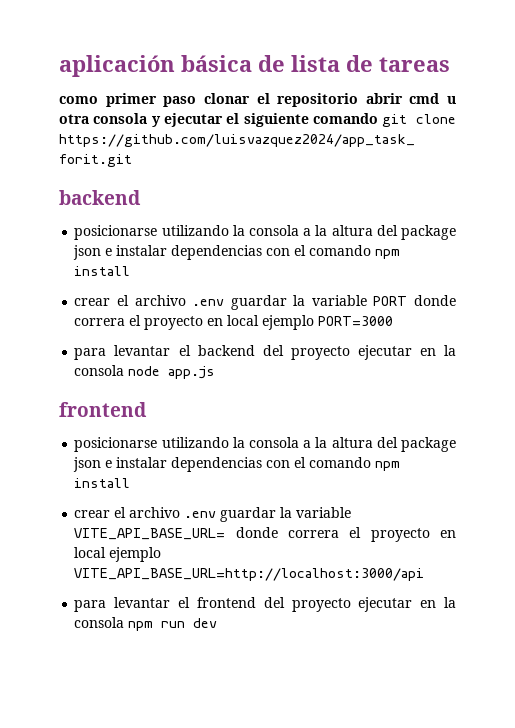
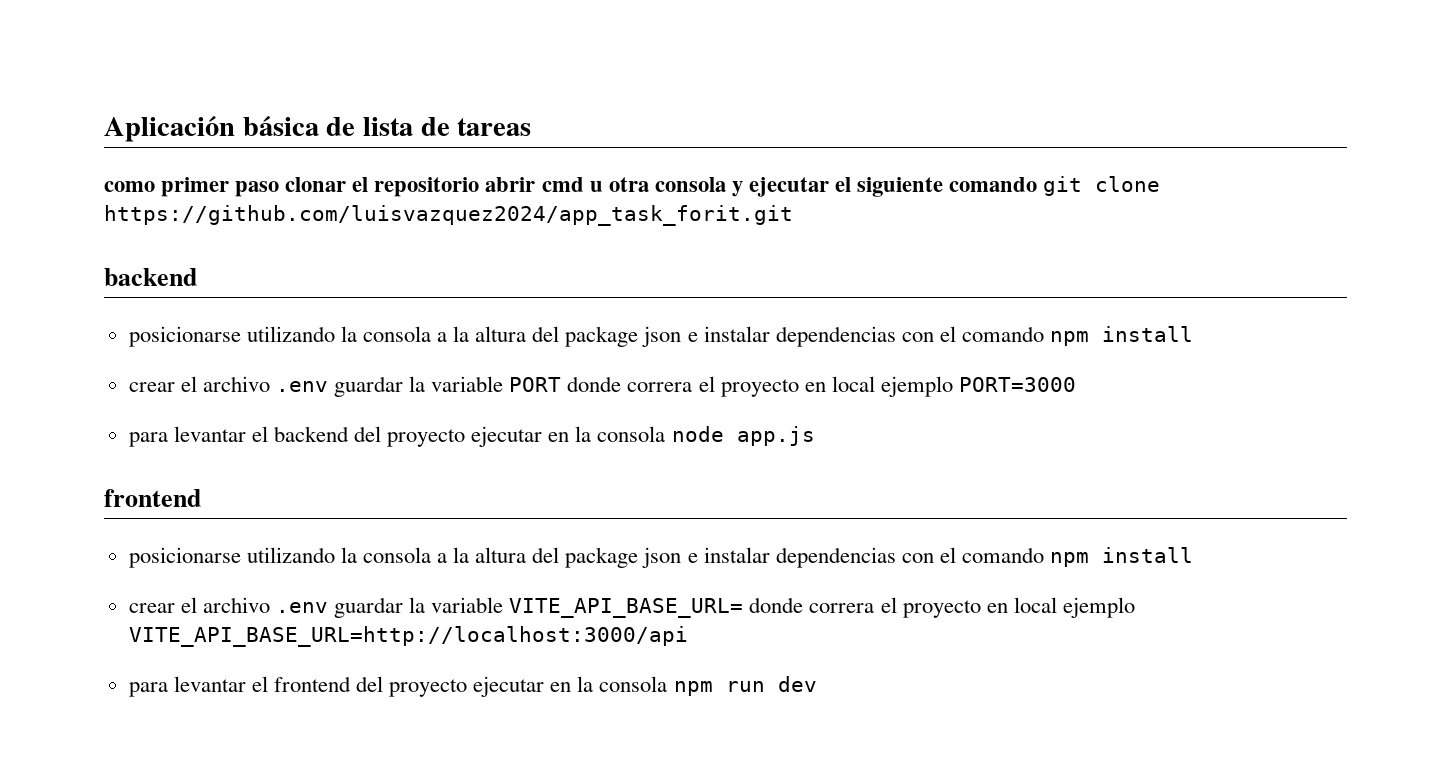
- aplicación básica de lista de tareas
+ Aplicación básica de lista de tareas

